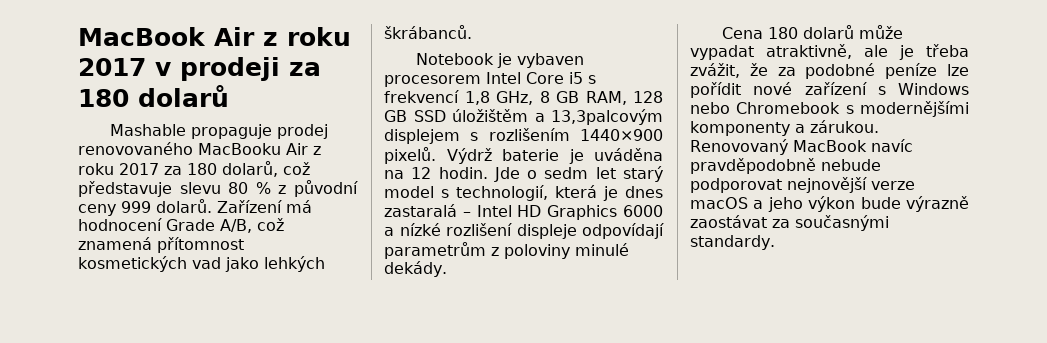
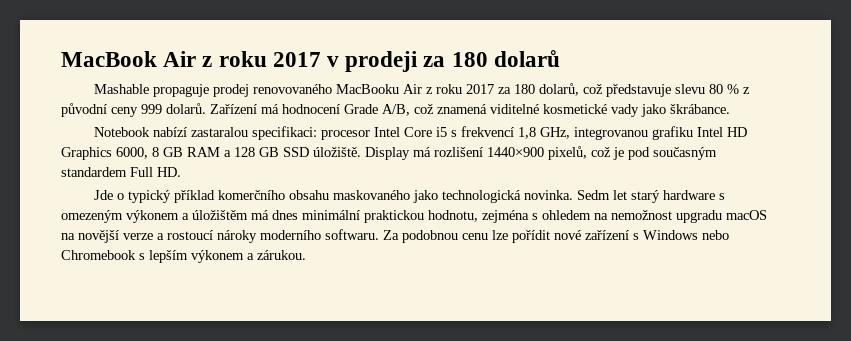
- Zařízení má hodnocení Grade A/B, což znamená přítomnost kosmetických vad jako lehkých škrábanců.
- Notebook je vybaven procesorem Intel Core i5 s frekvencí 1,8 GHz, 8 GB RAM, 128 GB SSD úložištěm a 13,3palcovým displejem s rozlišením 1440×900 pixelů. Výdrž baterie je uváděna na 12 hodin. Jde o sedm let starý model s technologií, která je dnes zastaralá – Intel HD Graphics 6000 a nízké rozlišení displeje odpovídají parametrům z poloviny minulé dekády.
- Cena 180 dolarů může vypadat atraktivně, ale je třeba zvážit, že za podobné peníze lze pořídit nové zařízení s Windows nebo Chromebook s modernějšími komponenty a zárukou. Renovovaný MacBook navíc pravděpodobně nebude podporovat nejnovější verze macOS a jeho výkon bude výrazně zaostávat za současnými standardy.
+ Zařízení má hodnocení Grade A/B, což znamená viditelné kosmetické vady jako škrábance.
+ Notebook nabízí zastaralou specifikaci: procesor Intel Core i5 s frekvencí 1,8 GHz, integrovanou grafiku Intel HD Graphics 6000, 8 GB RAM a 128 GB SSD úložiště. Display má rozlišení 1440×900 pixelů, což je pod současným standardem Full HD.
+ Jde o typický příklad komerčního obsahu maskovaného jako technologická novinka. Sedm let starý hardware s omezeným výkonem a úložištěm má dnes minimální praktickou hodnotu, zejména s ohledem na nemožnost upgradu macOS na novější verze a rostoucí nároky moderního softwaru. Za podobnou cenu lze pořídit nové zařízení s Windows nebo Chromebook s lepším výkonem a zárukou.

